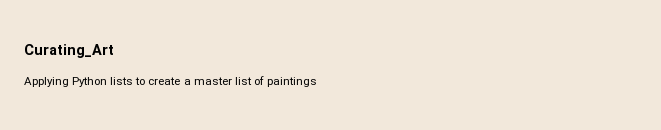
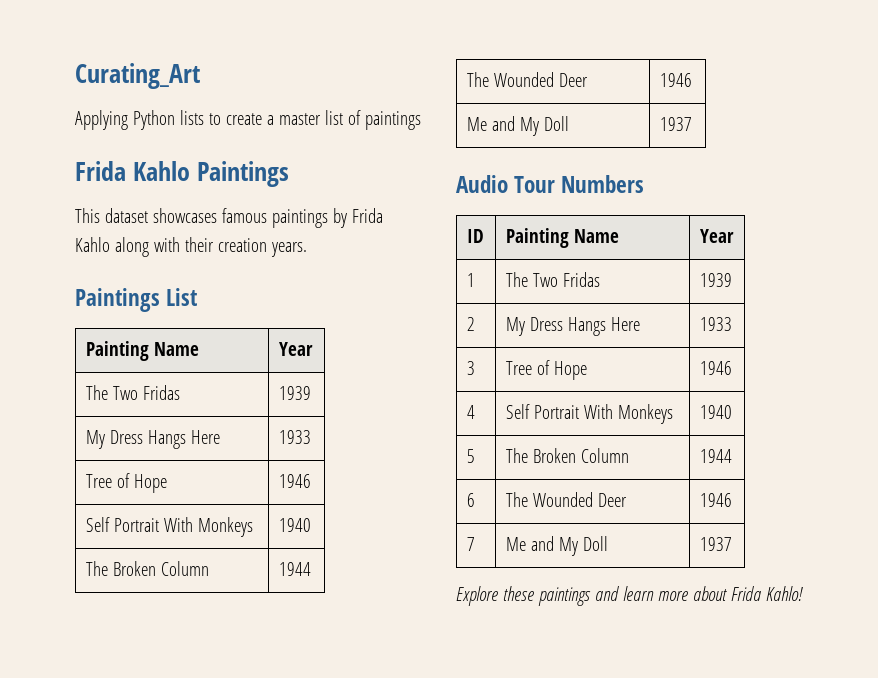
+ Frida Kahlo Paintings
+ This dataset showcases famous paintings by Frida Kahlo along with their creation years.
+ Paintings List
+ Painting Name | Year
+ The Two Fridas | 1939
+ My Dress Hangs Here | 1933
+ Tree of Hope | 1946
+ Self Portrait With Monkeys | 1940
+ The Broken Column | 1944
+ The Wounded Deer | 1946
+ Me and My Doll | 1937
+ Audio Tour Numbers
+ ID | Painting Name | Year
+ 1 | The Two Fridas | 1939
+ 2 | My Dress Hangs Here | 1933
+ 3 | Tree of Hope | 1946
+ 4 | Self Portrait With Monkeys | 1940
+ 5 | The Broken Column | 1944
+ 6 | The Wounded Deer | 1946
+ 7 | Me and My Doll | 1937
+ Explore these paintings and learn more about Frida Kahlo!

